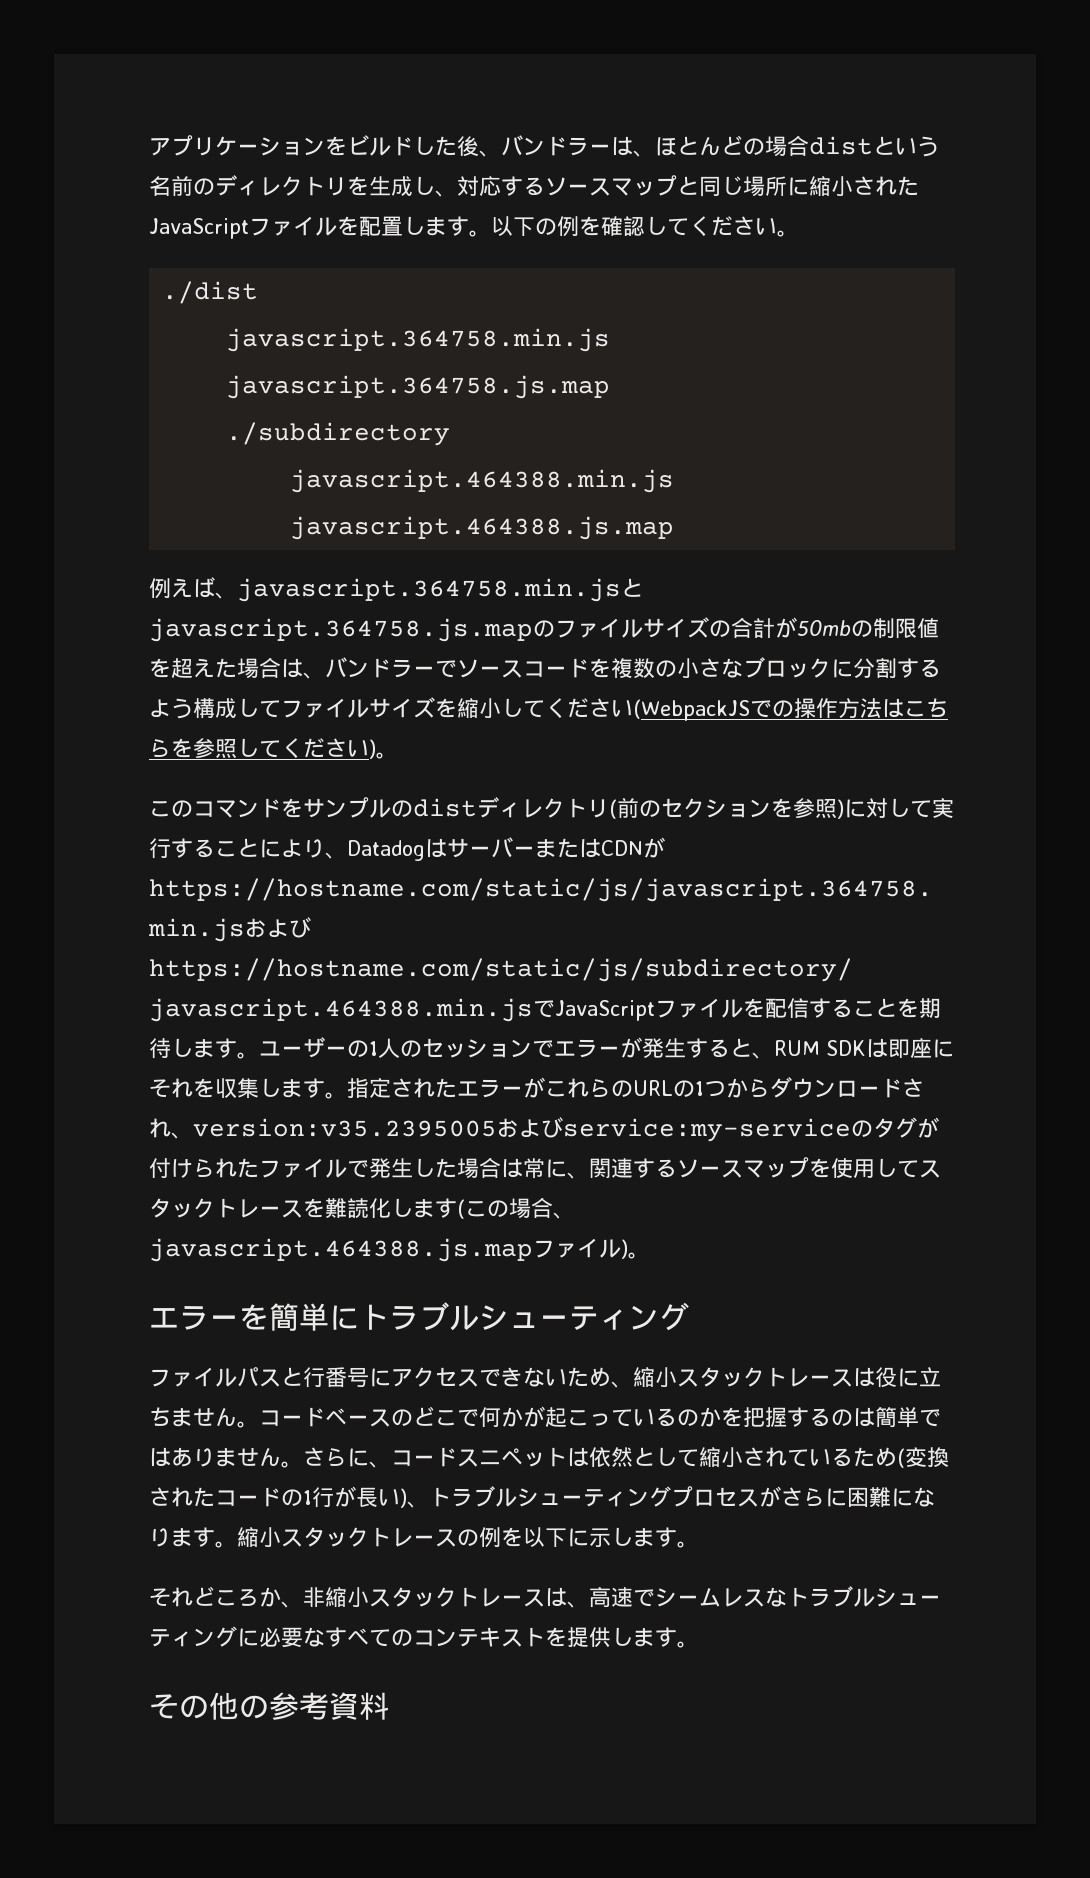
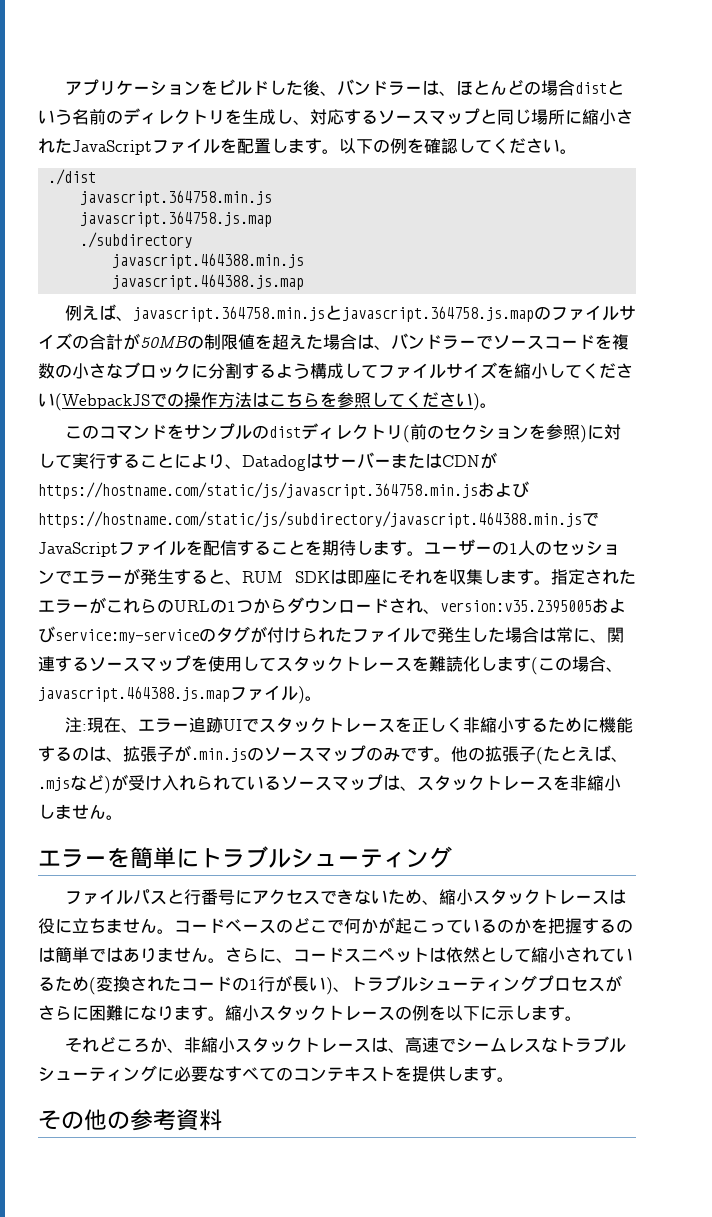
- 例えば、javascript.364758.min.jsとjavascript.364758.js.mapのファイルサイズの合計が50mbの制限値を超えた場合は、バンドラーでソースコードを複数の小さなブロックに分割するよう構成してファイルサイズを縮小してください(WebpackJSでの操作方法はこちらを参照してください)。
+ 例えば、javascript.364758.min.jsとjavascript.364758.js.mapのファイルサイズの合計が50MBの制限値を超えた場合は、バンドラーでソースコードを複数の小さなブロックに分割するよう構成してファイルサイズを縮小してください(WebpackJSでの操作方法はこちらを参照してください)。
+ 注:現在、エラー追跡UIでスタックトレースを正しく非縮小するために機能するのは、拡張子が.min.jsのソースマップのみです。他の拡張子(たとえば、.mjsなど)が受け入れられているソースマップは、スタックトレースを非縮小しません。

